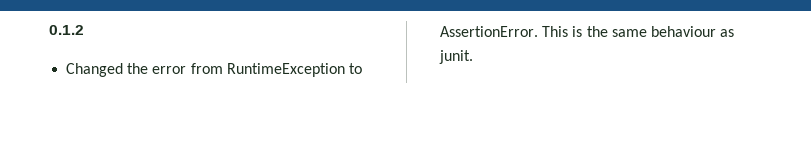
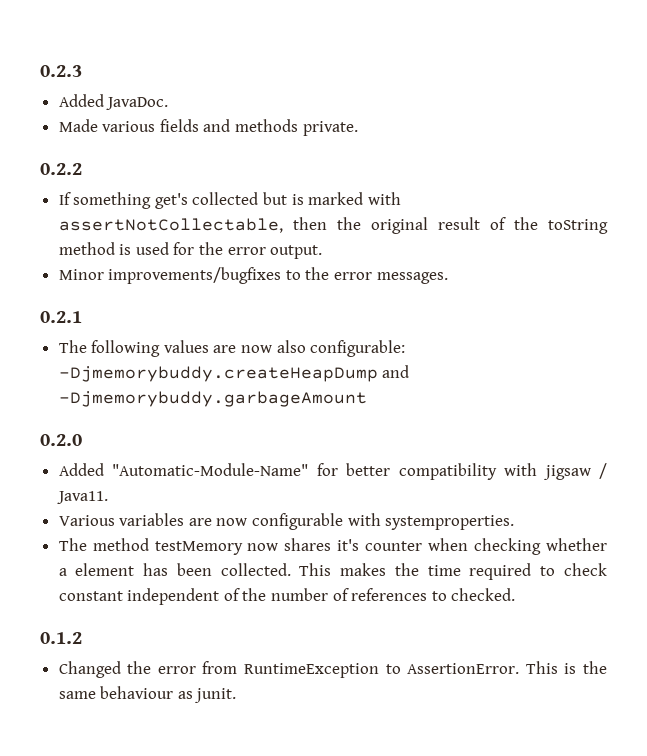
+ 0.2.3
+ Added JavaDoc.
+ Made various fields and methods private.
+ 0.2.2
+ If something get's collected but is marked with assertNotCollectable, then the original result of the toString method is used for the error output.
+ Minor improvements/bugfixes to the error messages.
+ 0.2.1
+ The following values are now also configurable: -Djmemorybuddy.createHeapDump and -Djmemorybuddy.garbageAmount
+ 0.2.0
+ Added "Automatic-Module-Name" for better compatibility with jigsaw / Java11.
+ Various variables are now configurable with systemproperties.
+ The method testMemory now shares it's counter when checking whether a element has been collected. This makes the time required to check constant independent of the number of references to checked.

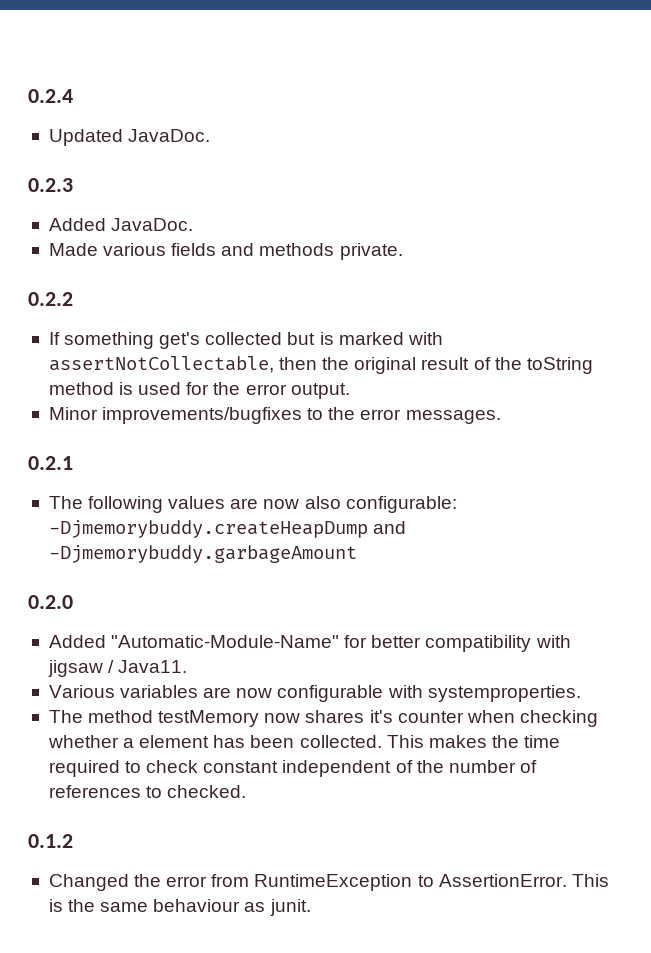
+ 0.2.4
+ Updated JavaDoc.

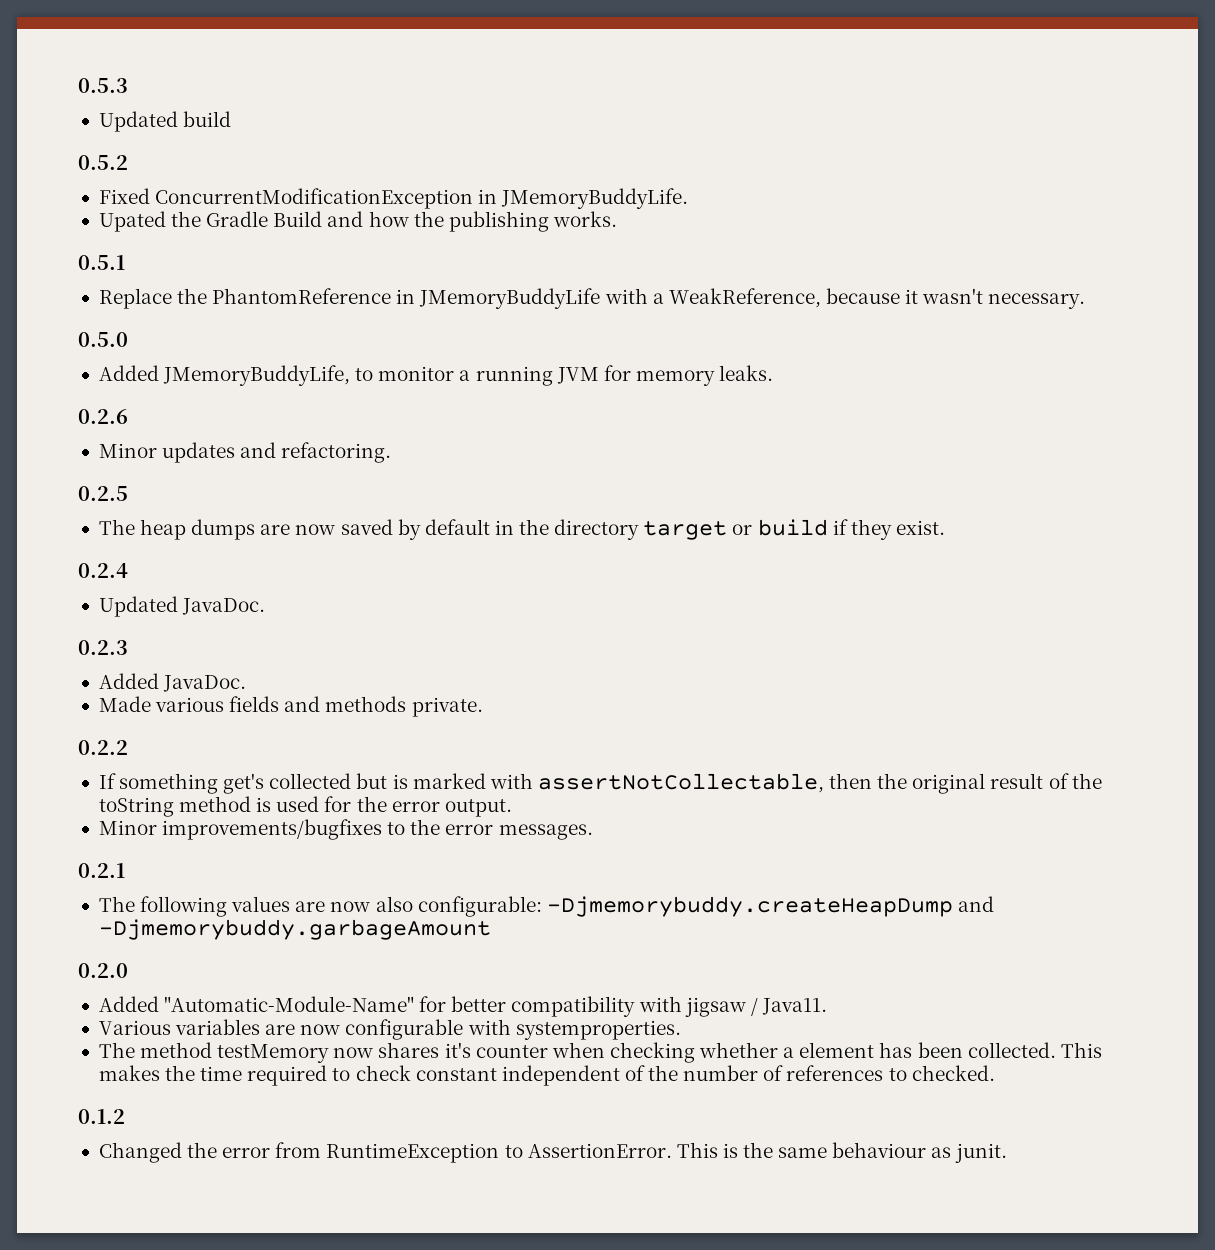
+ 0.5.3
+ Updated build
+ 0.5.2
+ Fixed ConcurrentModificationException in JMemoryBuddyLife.
+ Upated the Gradle Build and how the publishing works.
+ 0.5.1
+ Replace the PhantomReference in JMemoryBuddyLife with a WeakReference, because it wasn't necessary.
+ 0.5.0
+ Added JMemoryBuddyLife, to monitor a running JVM for memory leaks.
+ 0.2.6
+ Minor updates and refactoring.
+ 0.2.5
+ The heap dumps are now saved by default in the directory target or build if they exist.

